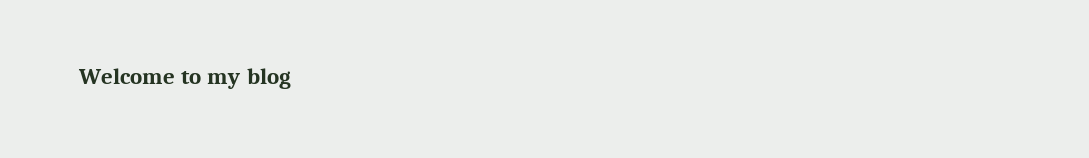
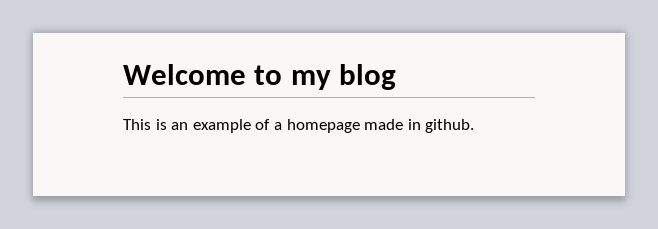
+ This is an example of a homepage made in github.

